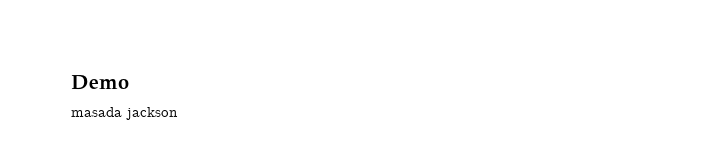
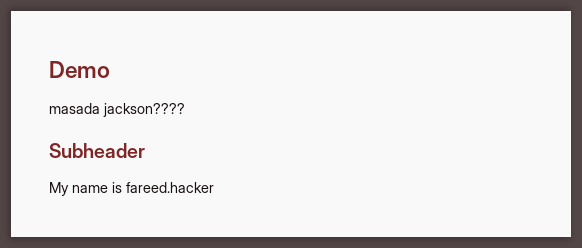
- masada jackson
+ masada jackson????
+ Subheader
+ My name is fareed.hacker

